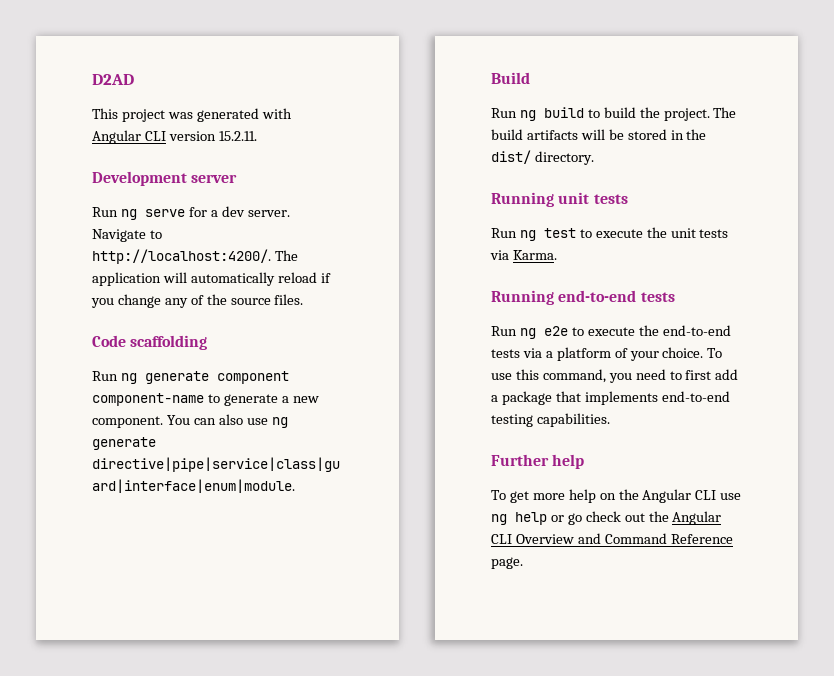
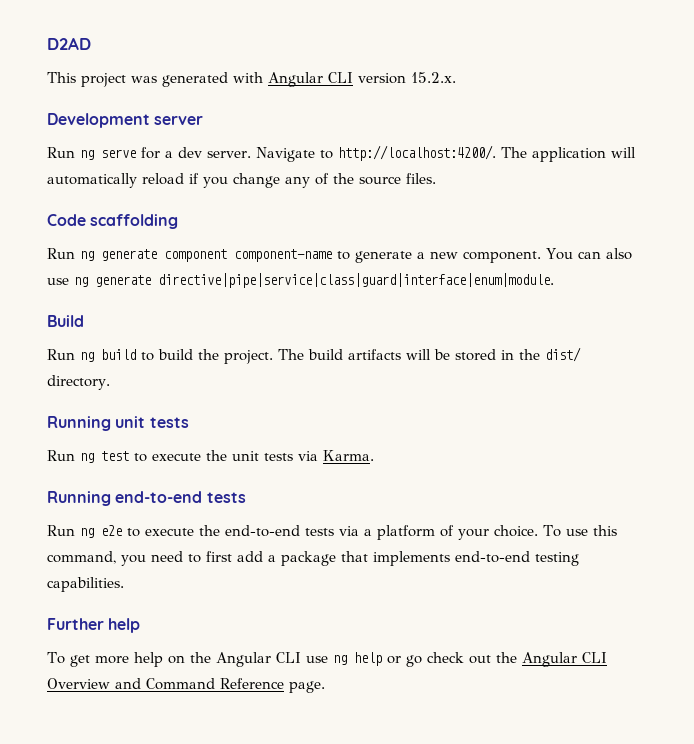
- This project was generated with Angular CLI version 15.2.11.
+ This project was generated with Angular CLI version 15.2.x.

